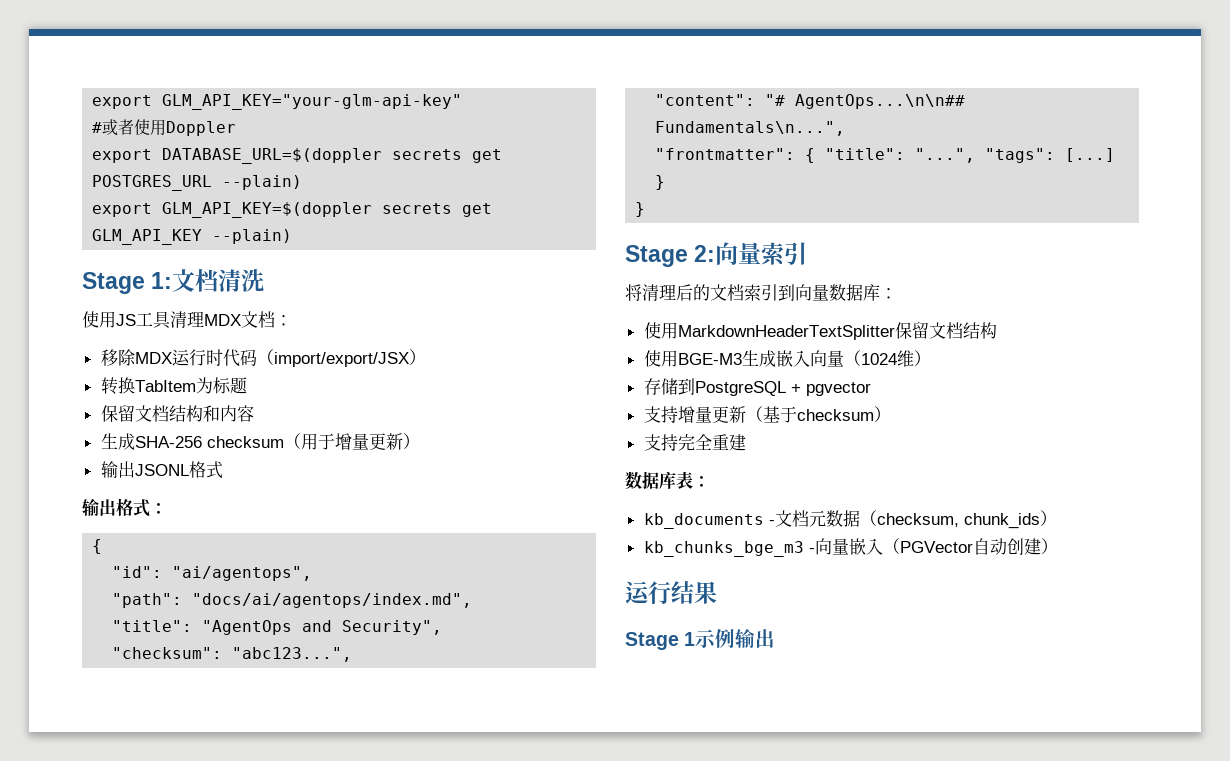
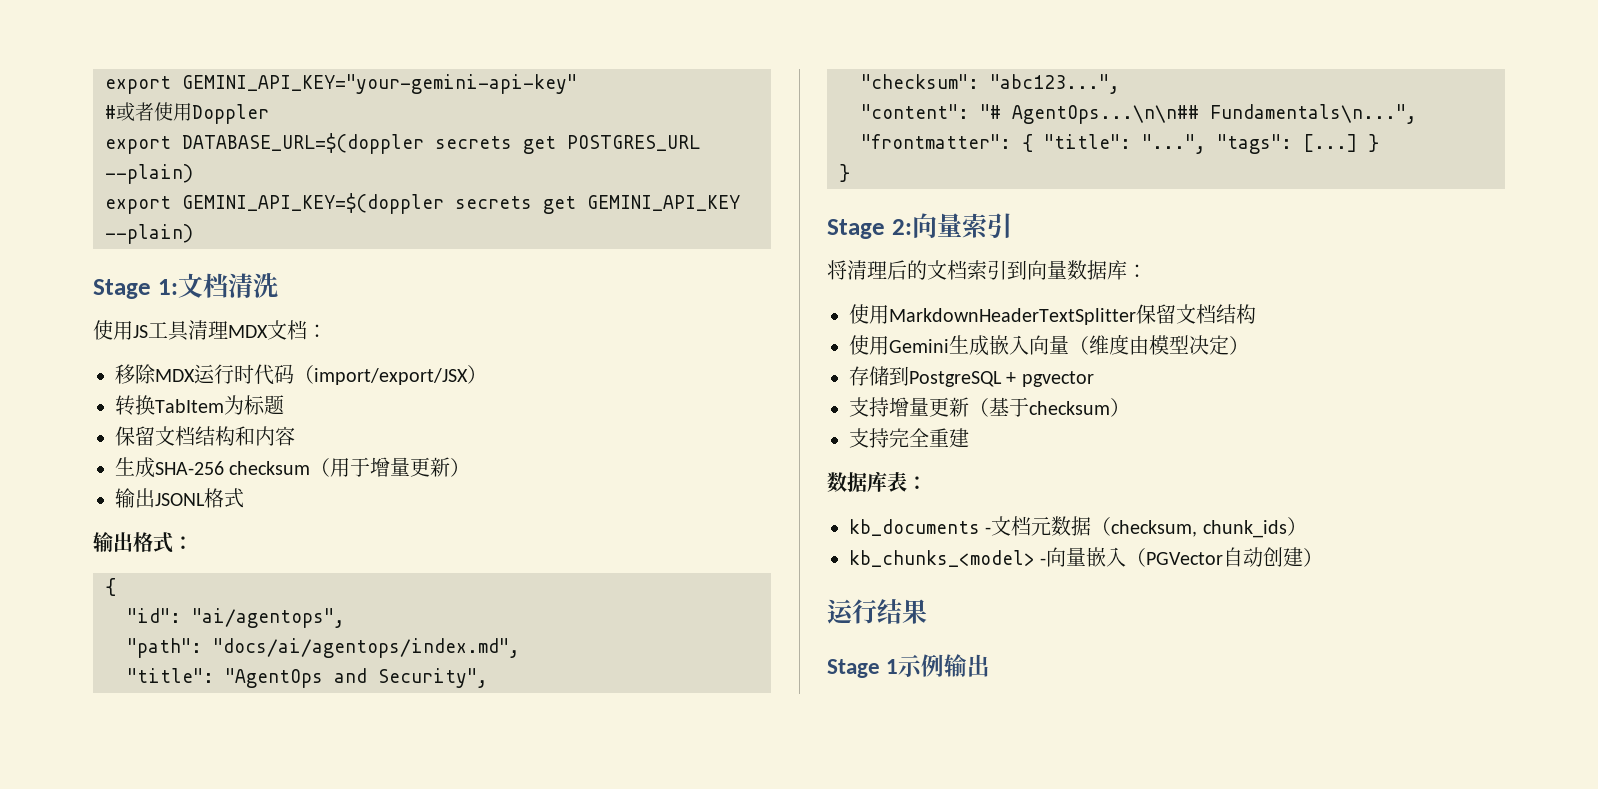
- export GLM_API_KEY="your-glm-api-key"
+ export GEMINI_API_KEY="your-gemini-api-key"
- export GLM_API_KEY=$(doppler secrets get GLM_API_KEY --plain)
+ export GEMINI_API_KEY=$(doppler secrets get GEMINI_API_KEY --plain)
- 使用BGE-M3生成嵌入向量（1024维）
+ 使用Gemini生成嵌入向量（维度由模型决定）
- kb_chunks_bge_m3 -向量嵌入（PGVector自动创建）
+ kb_chunks_<model> -向量嵌入（PGVector自动创建）

